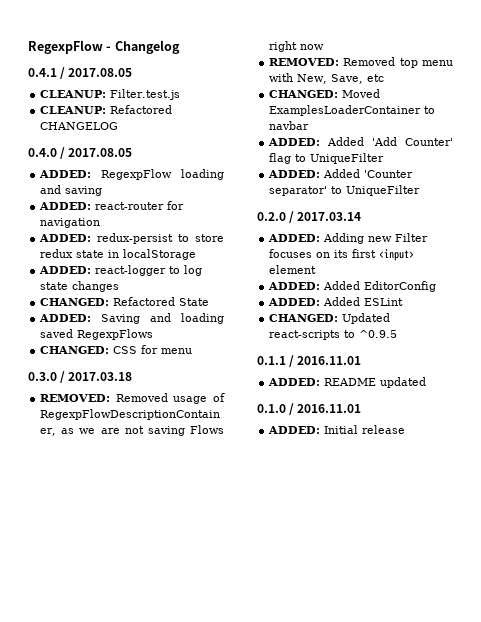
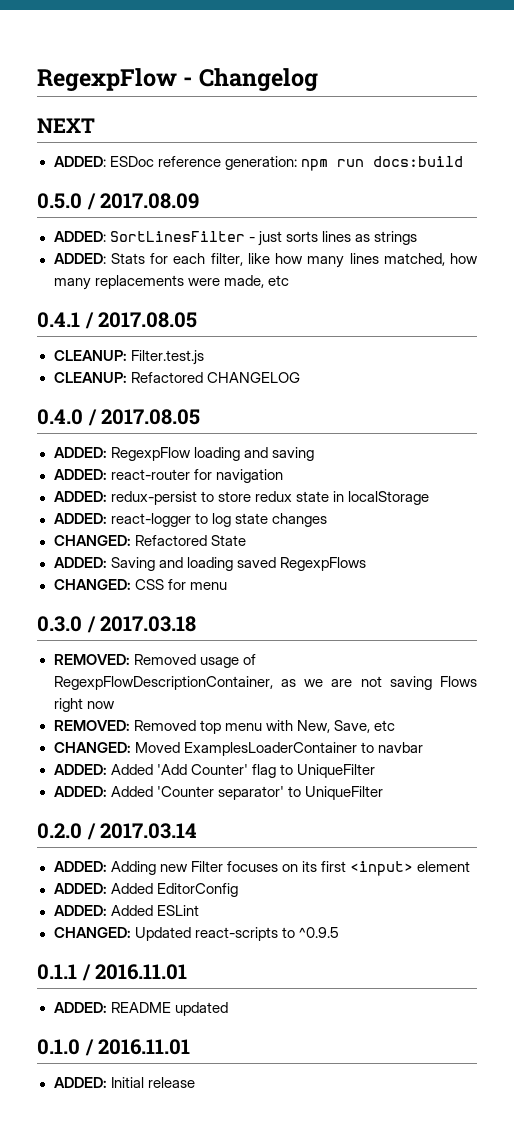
+ NEXT
+ ADDED: ESDoc reference generation: npm run docs:build
+ 0.5.0 / 2017.08.09
+ ADDED: SortLinesFilter - just sorts lines as strings
+ ADDED: Stats for each filter, like how many lines matched, how many replacements were made, etc

